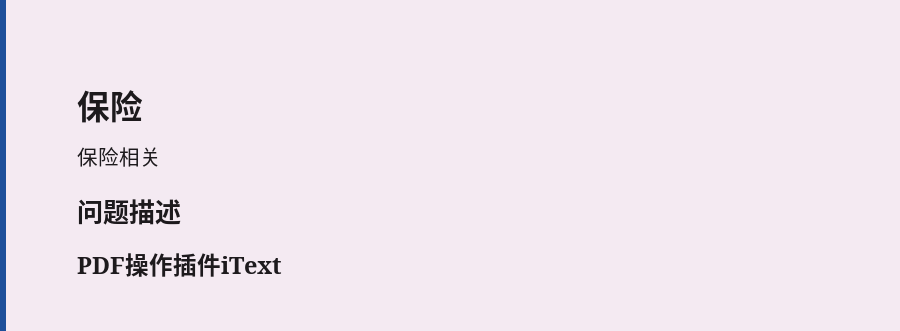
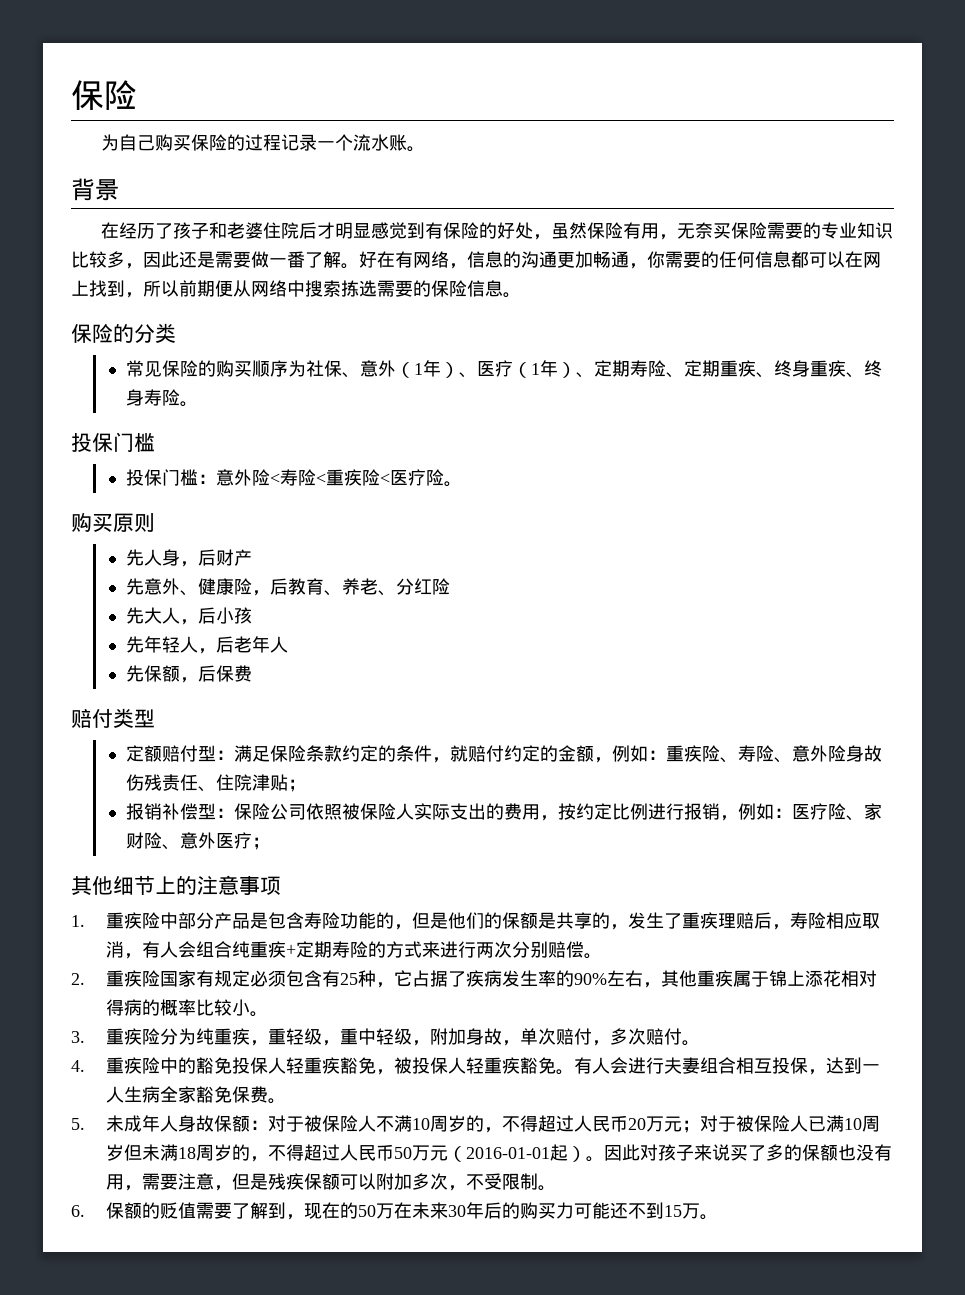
- 保险相关
- 问题描述
- PDF操作插件iText
+ 为自己购买保险的过程记录一个流水账。
+ 背景
+ 在经历了孩子和老婆住院后才明显感觉到有保险的好处，虽然保险有用，无奈买保险需要的专业知识比较多，因此还是需要做一番了解。好在有网络，信息的沟通更加畅通，你需要的任何信息都可以在网上找到，所以前期便从网络中搜索拣选需要的保险信息。
+ 保险的分类
+ 常见保险的购买顺序为社保、意外（1年）、医疗（1年）、定期寿险、定期重疾、终身重疾、终身寿险。
+ 投保门槛
+ 投保门槛：意外险<寿险<重疾险<医疗险。
+ 购买原则
+ 先人身，后财产
+ 先意外、健康险，后教育、养老、分红险
+ 先大人，后小孩
+ 先年轻人，后老年人
+ 先保额，后保费
+ 赔付类型
+ 定额赔付型：满足保险条款约定的条件，就赔付约定的金额，例如：重疾险、寿险、意外险身故伤残责任、住院津贴；
+ 报销补偿型：保险公司依照被保险人实际支出的费用，按约定比例进行报销，例如：医疗险、家财险、意外医疗；
+ 其他细节上的注意事项
+ 1.重疾险中部分产品是包含寿险功能的，但是他们的保额是共享的，发生了重疾理赔后，寿险相应取消，有人会组合纯重疾+定期寿险的方式来进行两次分别赔偿。
+ 2.重疾险国家有规定必须包含有25种，它占据了疾病发生率的90%左右，其他重疾属于锦上添花相对得病的概率比较小。
+ 3.重疾险分为纯重疾，重轻级，重中轻级，附加身故，单次赔付，多次赔付。
+ 4.重疾险中的豁免投保人轻重疾豁免，被投保人轻重疾豁免。有人会进行夫妻组合相互投保，达到一人生病全家豁免保费。
+ 5.未成年人身故保额：对于被保险人不满10周岁的，不得超过人民币20万元；对于被保险人已满10周岁但未满18周岁的，不得超过人民币50万元（2016-01-01起）。因此对孩子来说买了多的保额也没有用，需要注意，但是残疾保额可以附加多次，不受限制。
+ 6.保额的贬值需要了解到，现在的50万在未来30年后的购买力可能还不到15万。

